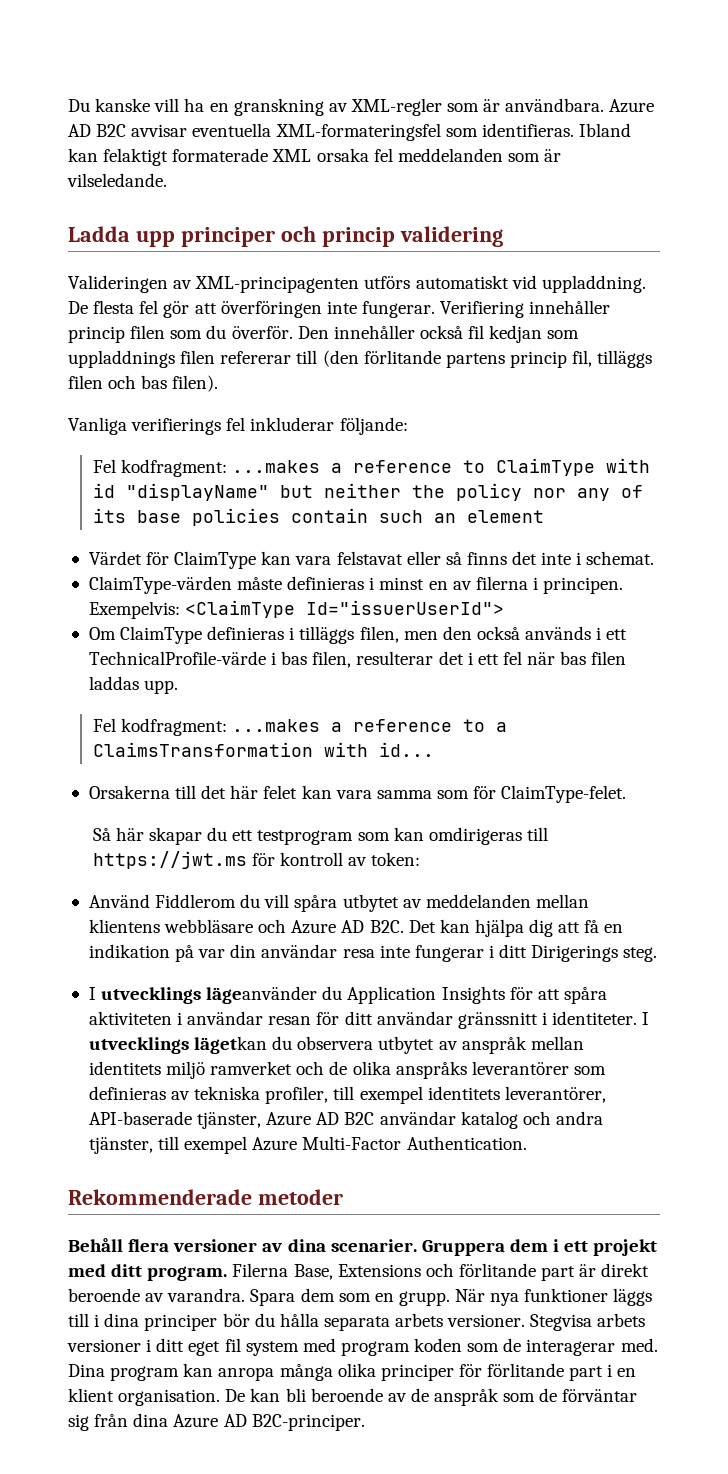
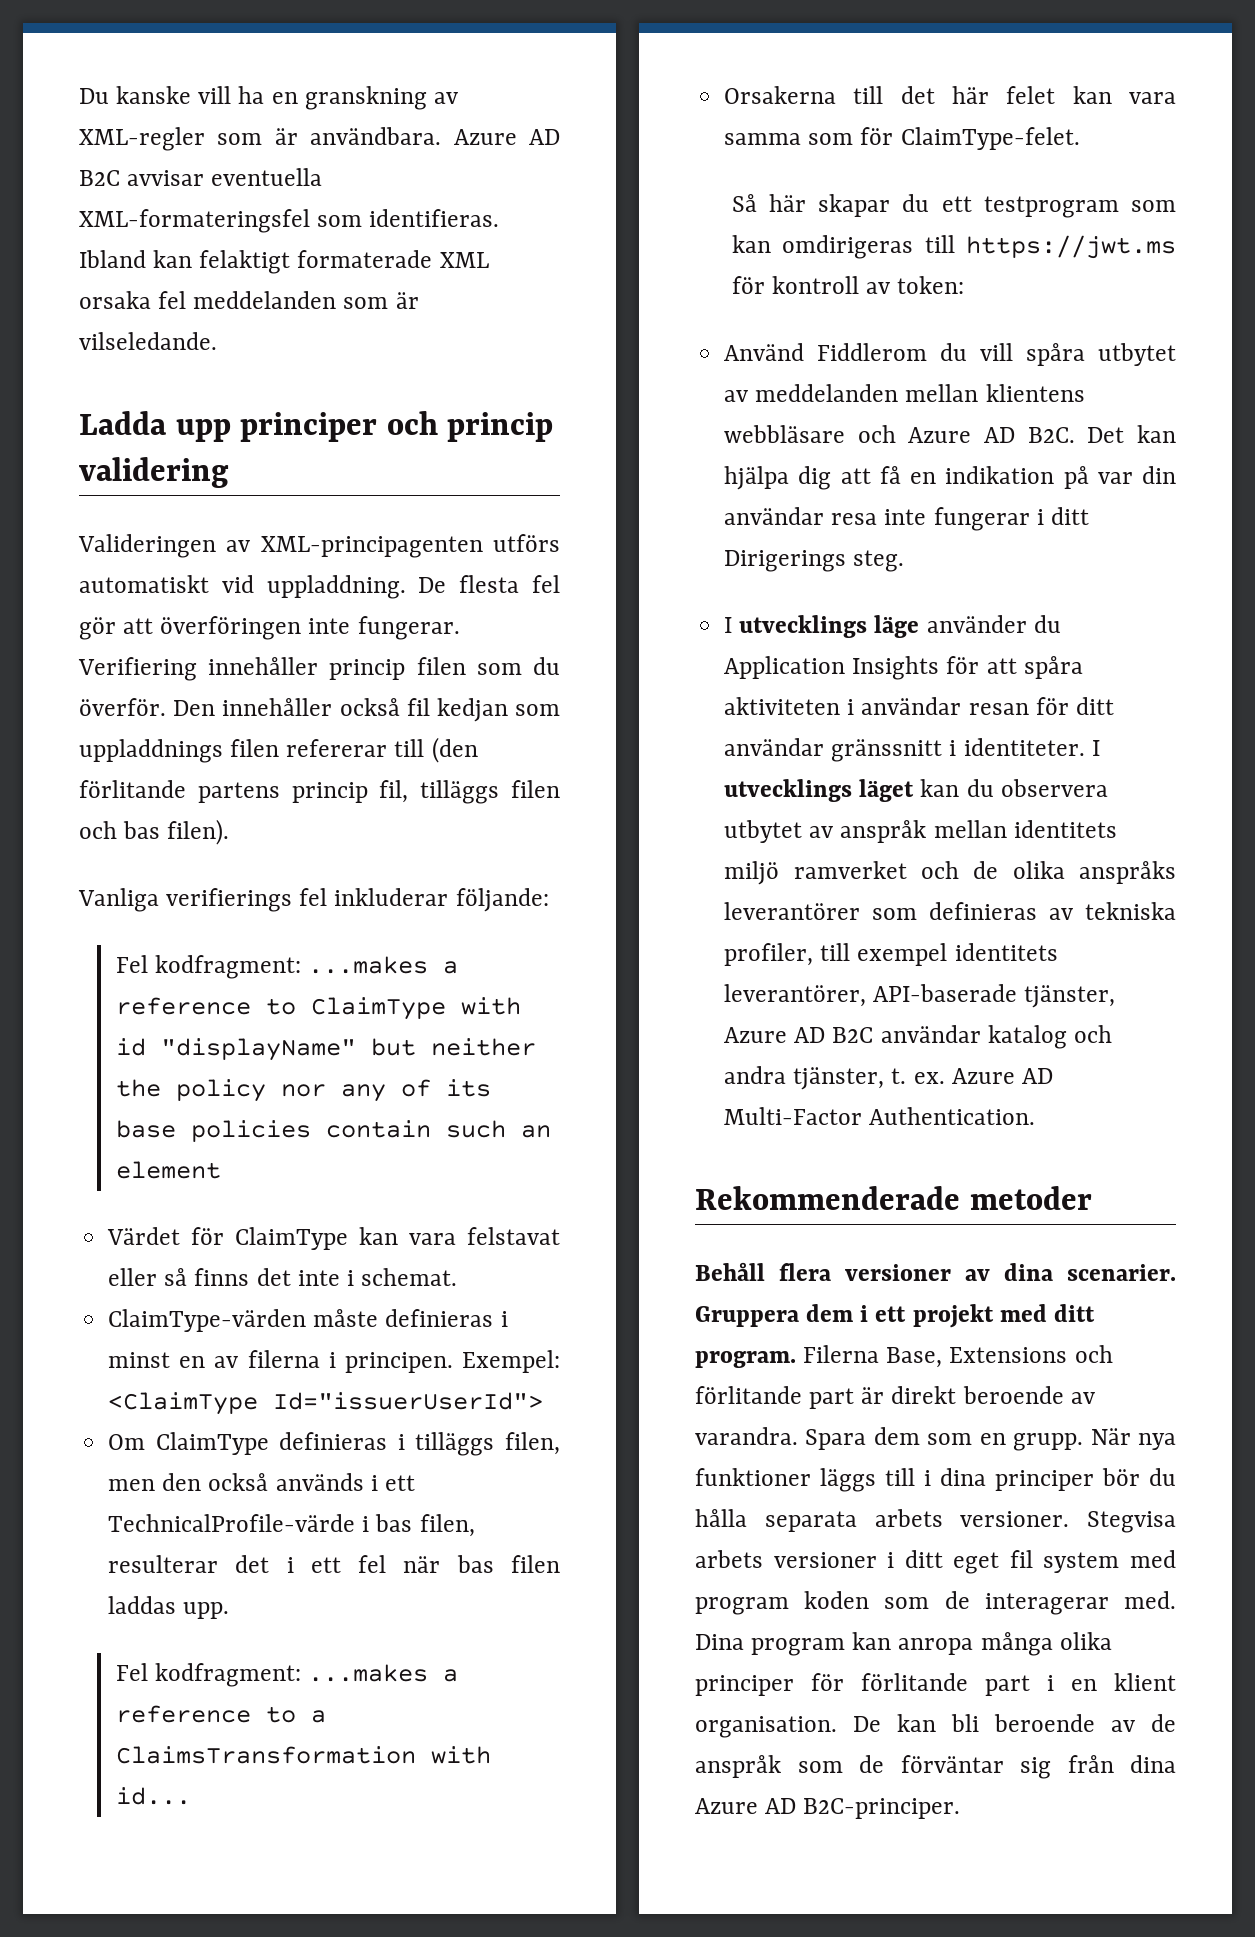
- Exempelvis: <ClaimType Id="issuerUserId">
+ Exempel: <ClaimType Id="issuerUserId">
- I utvecklings lägeanvänder du Application Insights för att spåra aktiviteten i användar resan för ditt användar gränssnitt i identiteter.
+ I utvecklings läge använder du Application Insights för att spåra aktiviteten i användar resan för ditt användar gränssnitt i identiteter.
- I utvecklings lägetkan du observera utbytet av anspråk mellan identitets miljö ramverket och de olika anspråks leverantörer som definieras av tekniska profiler, till exempel identitets leverantörer, API-baserade tjänster, Azure AD B2C användar katalog och andra tjänster, till exempel Azure Multi-Factor Authentication.
+ I utvecklings läget kan du observera utbytet av anspråk mellan identitets miljö ramverket och de olika anspråks leverantörer som definieras av tekniska profiler, till exempel identitets leverantörer, API-baserade tjänster, Azure AD B2C användar katalog och andra tjänster, t. ex. Azure AD Multi-Factor Authentication.

